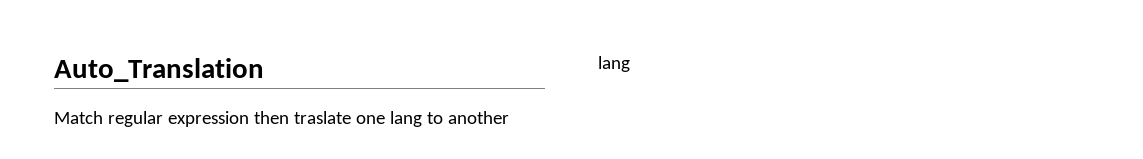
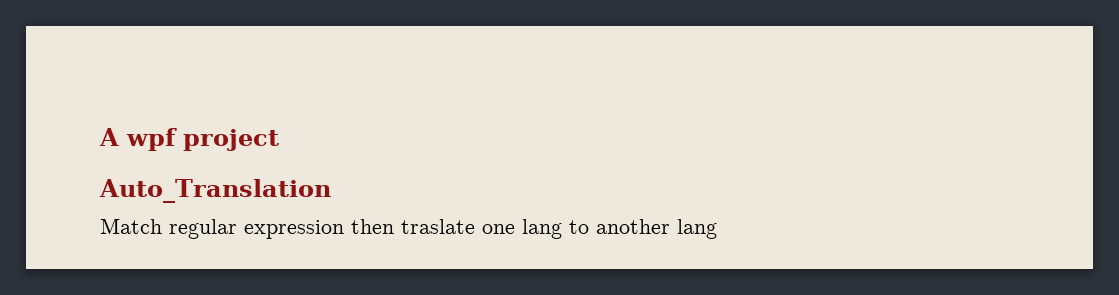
+ A wpf project

